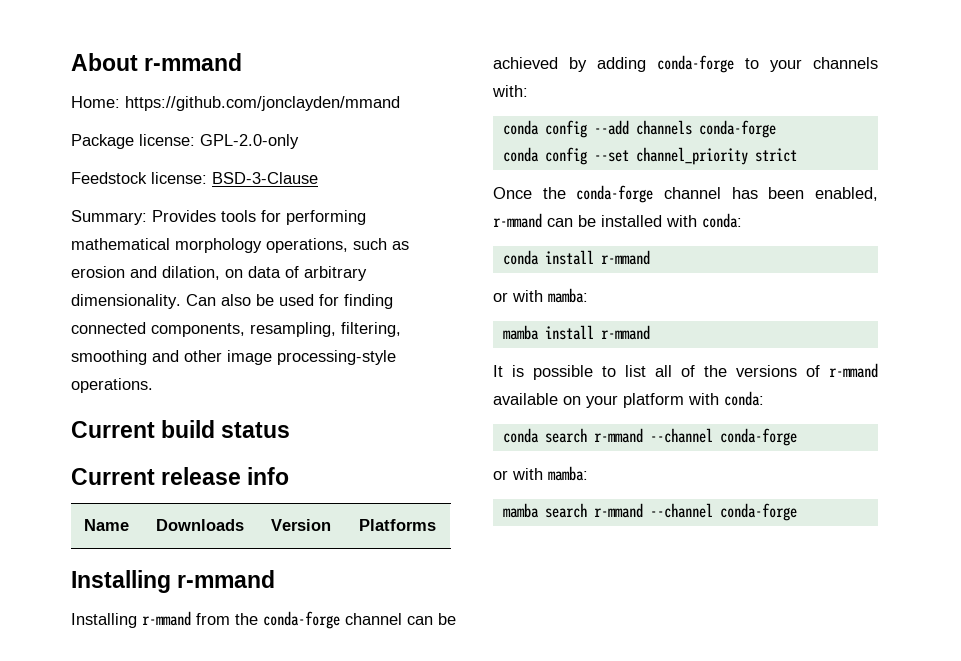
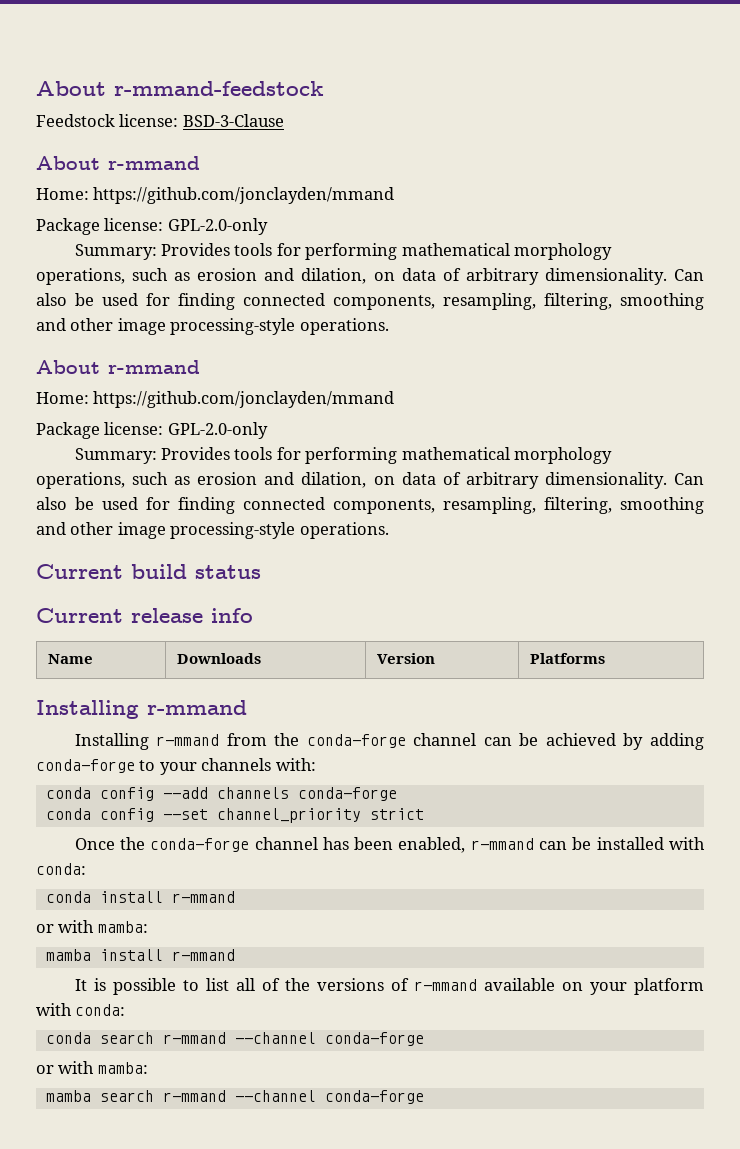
+ About r-mmand-feedstock
+ Feedstock license: BSD-3-Clause
  About r-mmand
  Home: https://github.com/jonclayden/mmand
  Package license: GPL-2.0-only
- Feedstock license: BSD-3-Clause
+ Summary: Provides tools for performing mathematical morphology operations, such as erosion and dilation, on data of arbitrary dimensionality. Can also be used for finding connected components, resampling, filtering, smoothing and other image processing-style operations.
+ About r-mmand
+ Home: https://github.com/jonclayden/mmand
+ Package license: GPL-2.0-only

